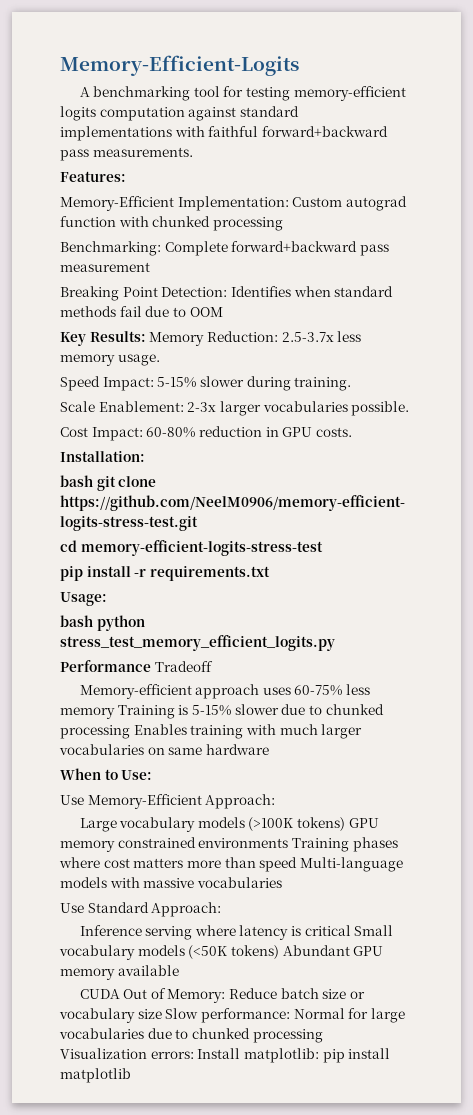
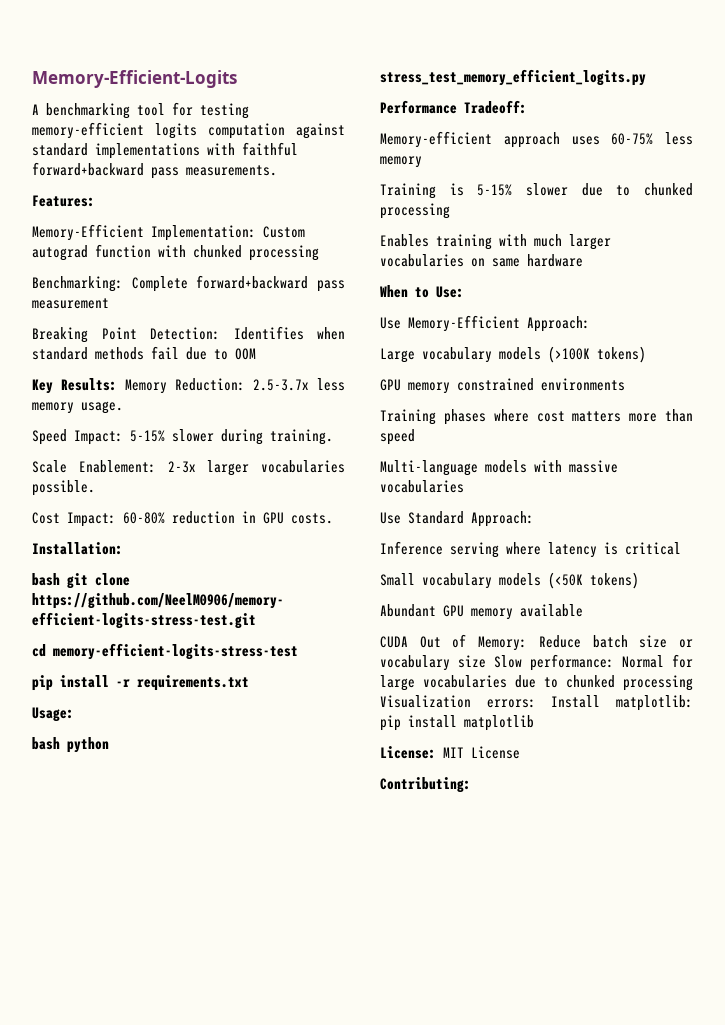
- Performance Tradeoff
+ Performance Tradeoff:
- Memory-efficient approach uses 60-75% less memory Training is 5-15% slower due to chunked processing Enables training with much larger vocabularies on same hardware
+ Memory-efficient approach uses 60-75% less memory
+ Training is 5-15% slower due to chunked processing
+ Enables training with much larger vocabularies on same hardware
- Large vocabulary models (>100K tokens) GPU memory constrained environments Training phases where cost matters more than speed Multi-language models with massive vocabularies
+ Large vocabulary models (>100K tokens)
+ GPU memory constrained environments
+ Training phases where cost matters more than speed
+ Multi-language models with massive vocabularies
- Inference serving where latency is critical Small vocabulary models (<50K tokens) Abundant GPU memory available
+ Inference serving where latency is critical
+ Small vocabulary models (<50K tokens)
+ Abundant GPU memory available
+ License: MIT License
+ Contributing:

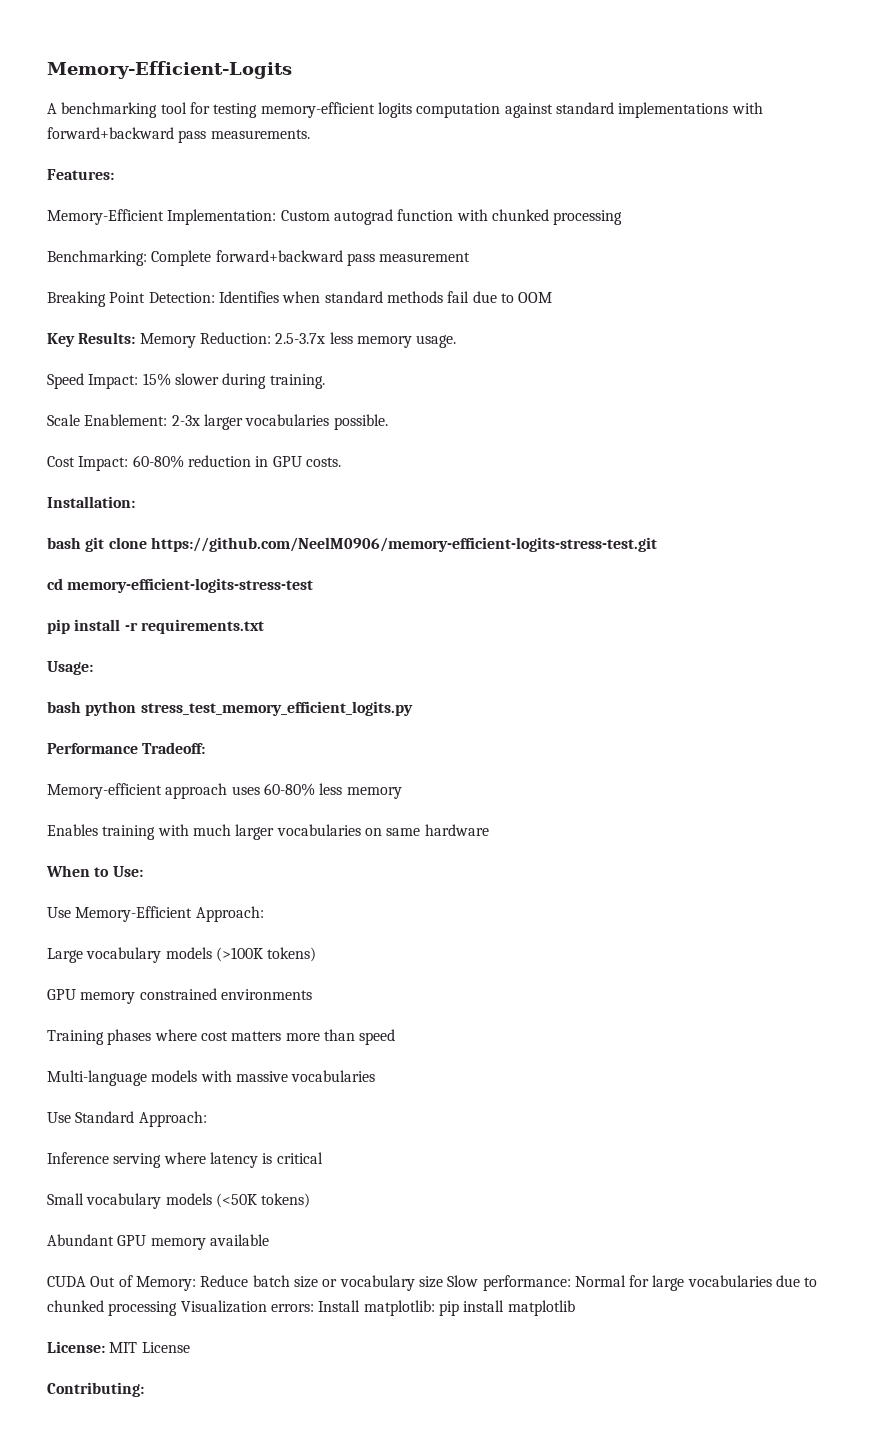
- A benchmarking tool for testing memory-efficient logits computation against standard implementations with faithful forward+backward pass measurements.
+ A benchmarking tool for testing memory-efficient logits computation against standard implementations with forward+backward pass measurements.
- Speed Impact: 5-15% slower during training.
+ Speed Impact: 15% slower during training.
- Memory-efficient approach uses 60-75% less memory
- Training is 5-15% slower due to chunked processing
+ Memory-efficient approach uses 60-80% less memory

